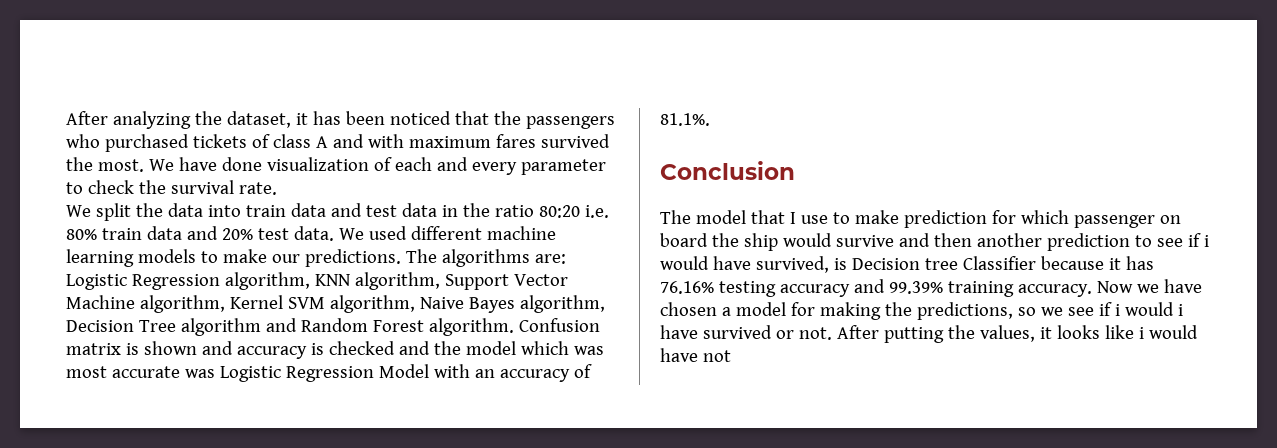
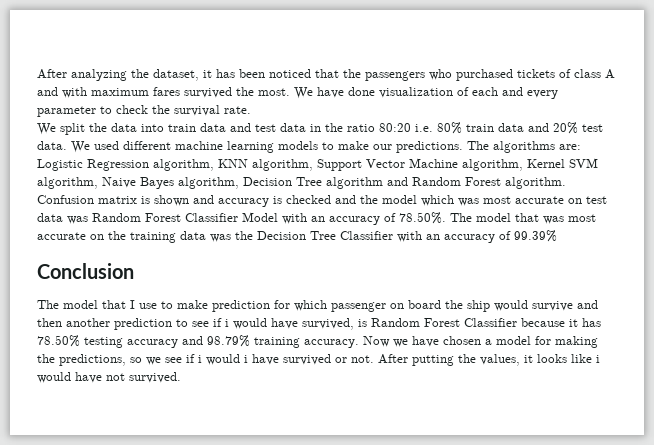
- Confusion matrix is shown and accuracy is checked and the model which was most accurate was Logistic Regression Model with an accuracy of 81.1%.
+ Confusion matrix is shown and accuracy is checked and the model which was most accurate on test data was Random Forest Classifier Model with an accuracy of 78.50%. The model that was most accurate on the training data was the Decision Tree Classifier with an accuracy of 99.39%
- The model that I use to make prediction for which passenger on board the ship would survive and then another prediction to see if i would have survived, is Decision tree Classifier because it has 76.16% testing accuracy and 99.39% training accuracy.
+ The model that I use to make prediction for which passenger on board the ship would survive and then another prediction to see if i would have survived, is Random Forest Classifier because it has 78.50% testing accuracy and 98.79% training accuracy.
- After putting the values, it looks like i would have not
+ After putting the values, it looks like i would have not survived.

